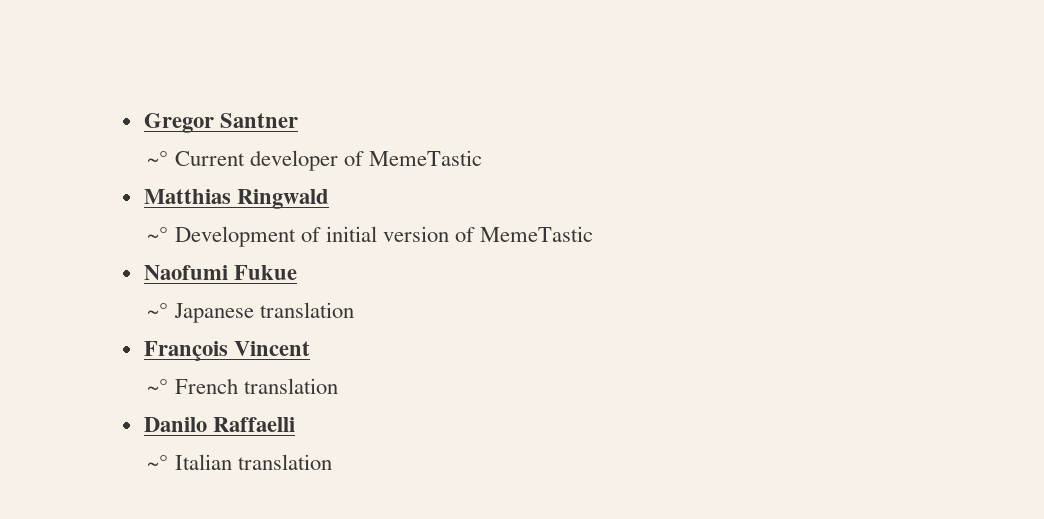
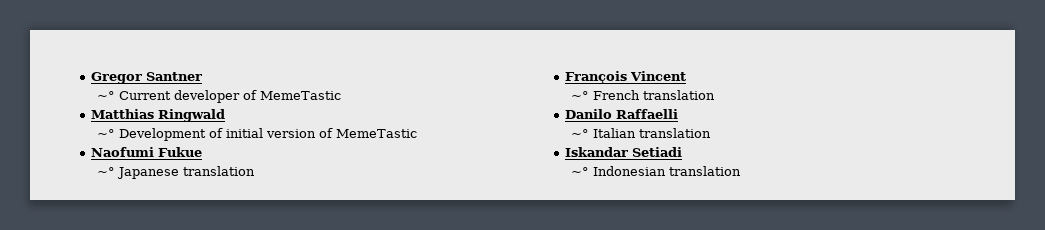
+ Iskandar Setiadi
+ ~° Indonesian translation

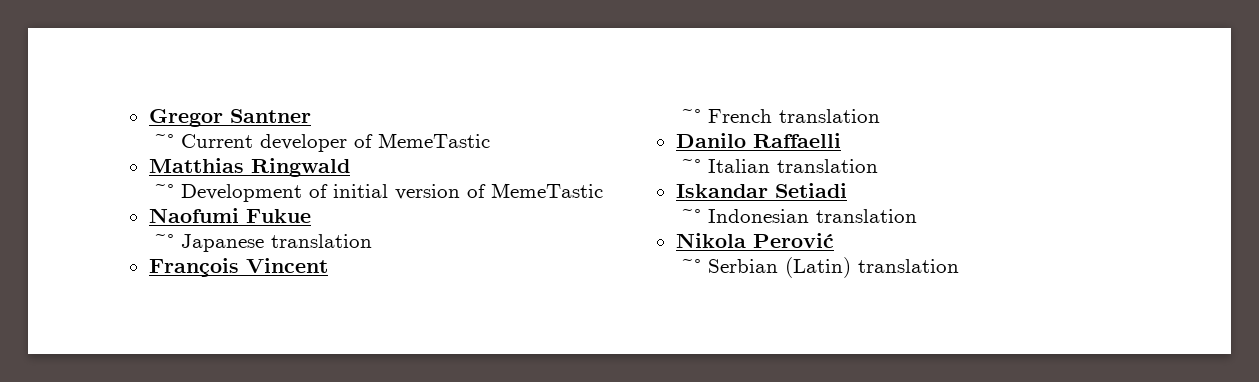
+ Nikola Perović
+ ~° Serbian (Latin) translation

